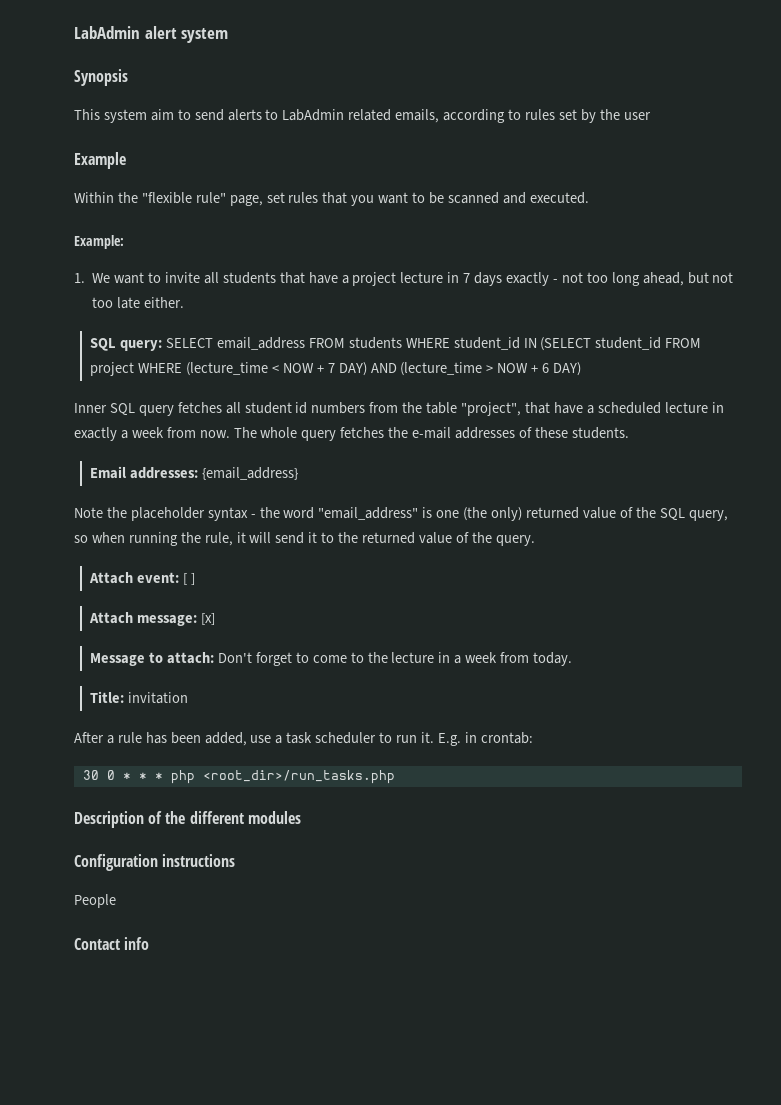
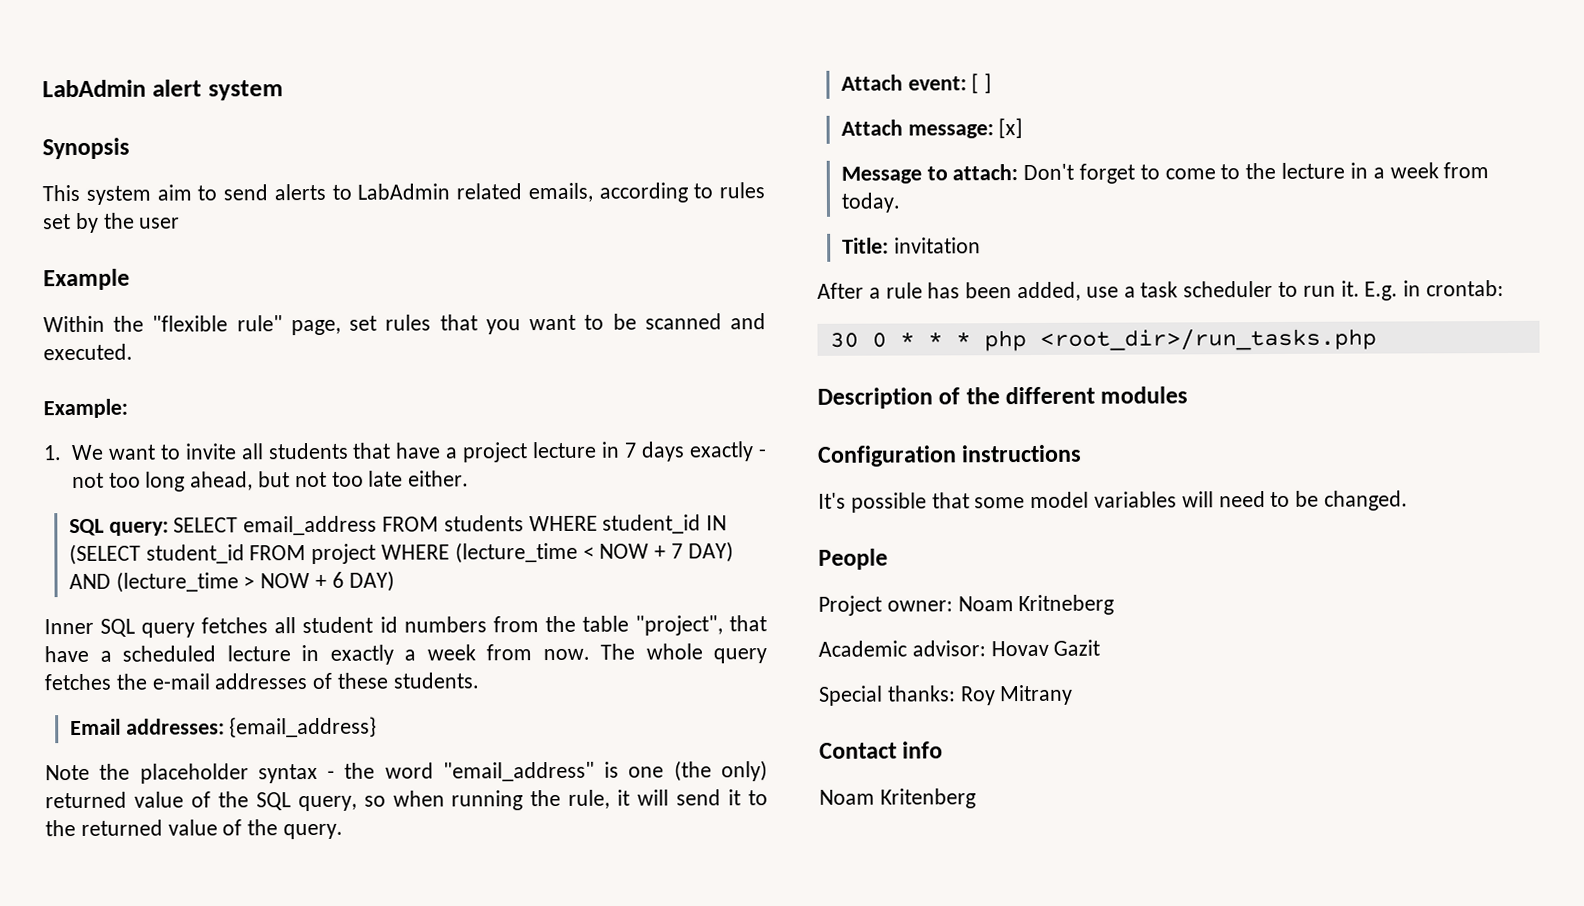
+ It's possible that some model variables will need to be changed.
  People
+ Project owner: Noam Kritneberg
+ Academic advisor: Hovav Gazit
+ Special thanks: Roy Mitrany
+ Noam Kritenberg

